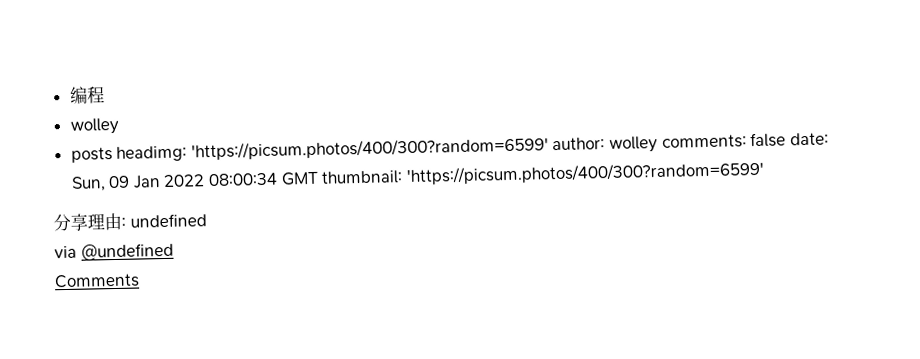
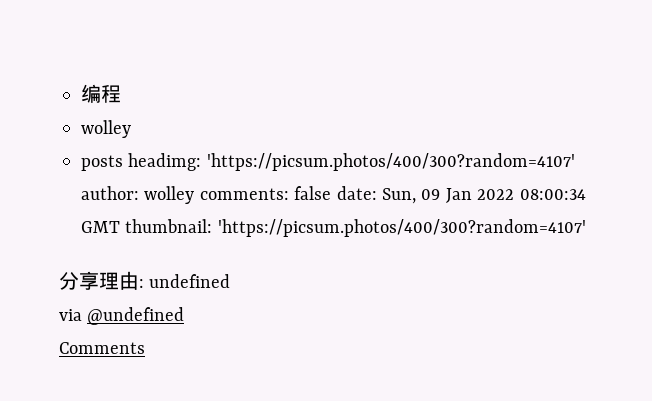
- posts headimg: 'https://picsum.photos/400/300?random=6599' author: wolley comments: false date: Sun, 09 Jan 2022 08:00:34 GMT thumbnail: 'https://picsum.photos/400/300?random=6599'
+ posts headimg: 'https://picsum.photos/400/300?random=4107' author: wolley comments: false date: Sun, 09 Jan 2022 08:00:34 GMT thumbnail: 'https://picsum.photos/400/300?random=4107'

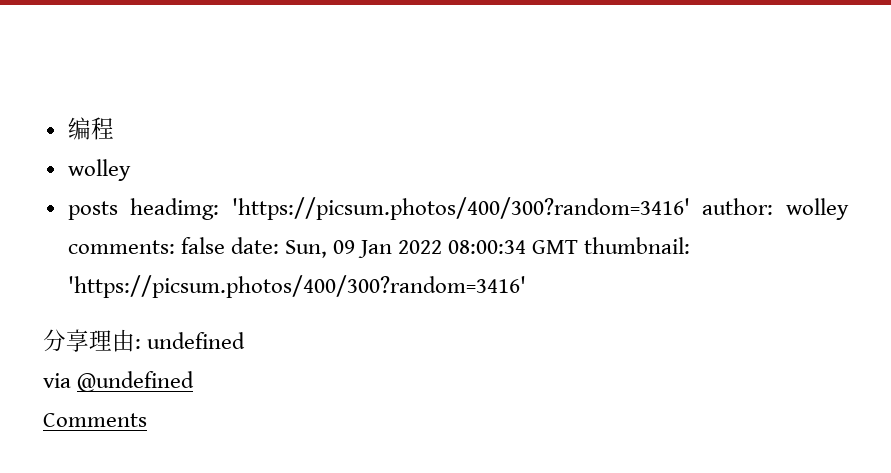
- posts headimg: 'https://picsum.photos/400/300?random=4107' author: wolley comments: false date: Sun, 09 Jan 2022 08:00:34 GMT thumbnail: 'https://picsum.photos/400/300?random=4107'
+ posts headimg: 'https://picsum.photos/400/300?random=3416' author: wolley comments: false date: Sun, 09 Jan 2022 08:00:34 GMT thumbnail: 'https://picsum.photos/400/300?random=3416'

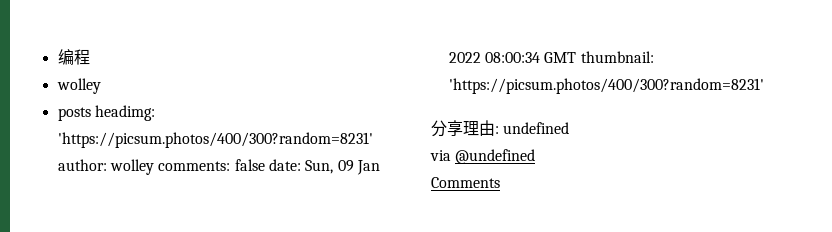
- posts headimg: 'https://picsum.photos/400/300?random=3416' author: wolley comments: false date: Sun, 09 Jan 2022 08:00:34 GMT thumbnail: 'https://picsum.photos/400/300?random=3416'
+ posts headimg: 'https://picsum.photos/400/300?random=8231' author: wolley comments: false date: Sun, 09 Jan 2022 08:00:34 GMT thumbnail: 'https://picsum.photos/400/300?random=8231'

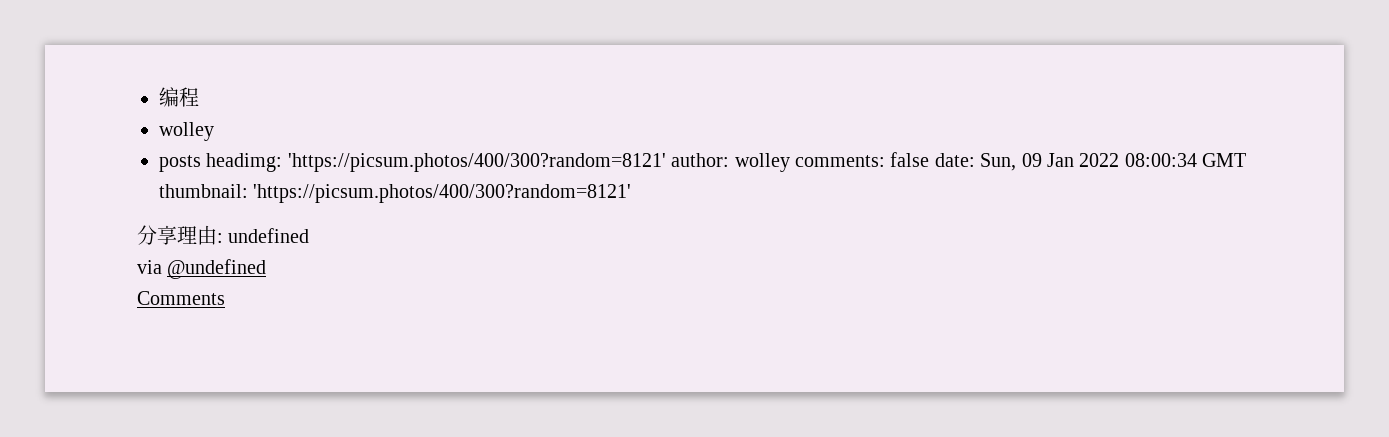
- posts headimg: 'https://picsum.photos/400/300?random=8231' author: wolley comments: false date: Sun, 09 Jan 2022 08:00:34 GMT thumbnail: 'https://picsum.photos/400/300?random=8231'
+ posts headimg: 'https://picsum.photos/400/300?random=8121' author: wolley comments: false date: Sun, 09 Jan 2022 08:00:34 GMT thumbnail: 'https://picsum.photos/400/300?random=8121'

